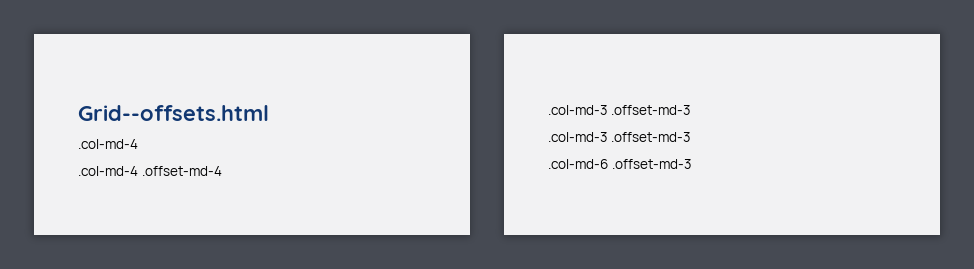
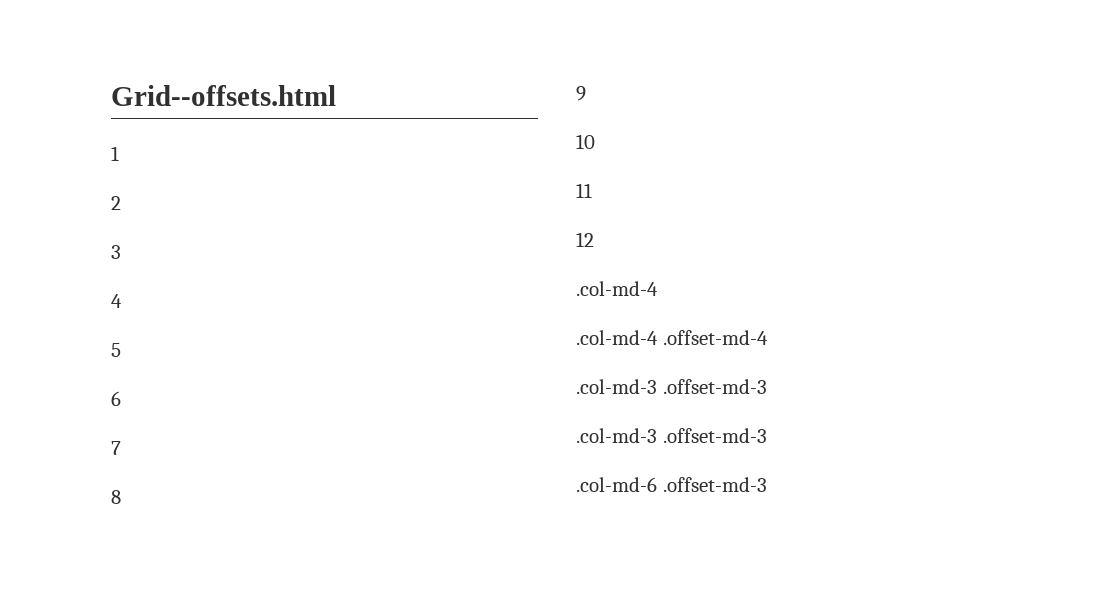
+ 1
+ 2
+ 3
+ 4
+ 5
+ 6
+ 7
+ 8
+ 9
+ 10
+ 11
+ 12

